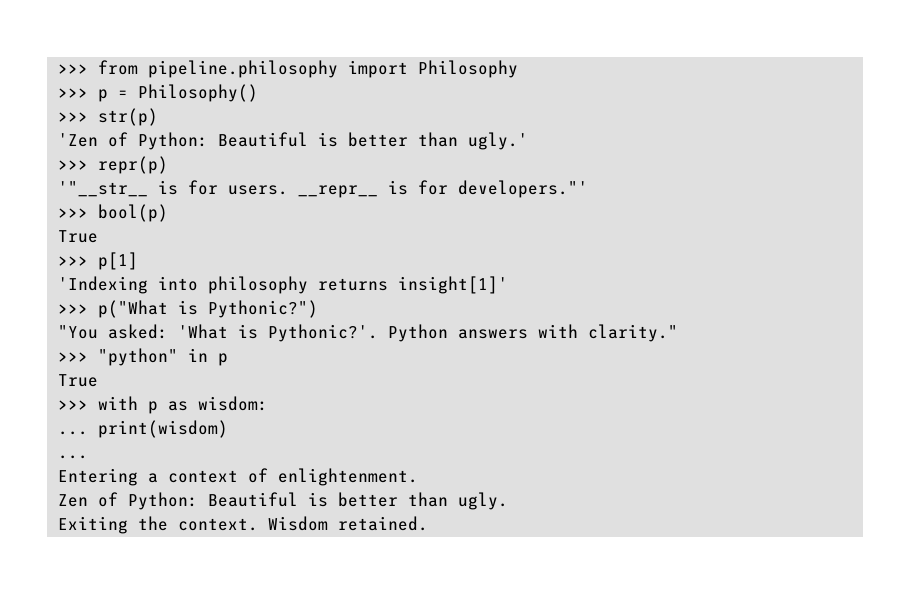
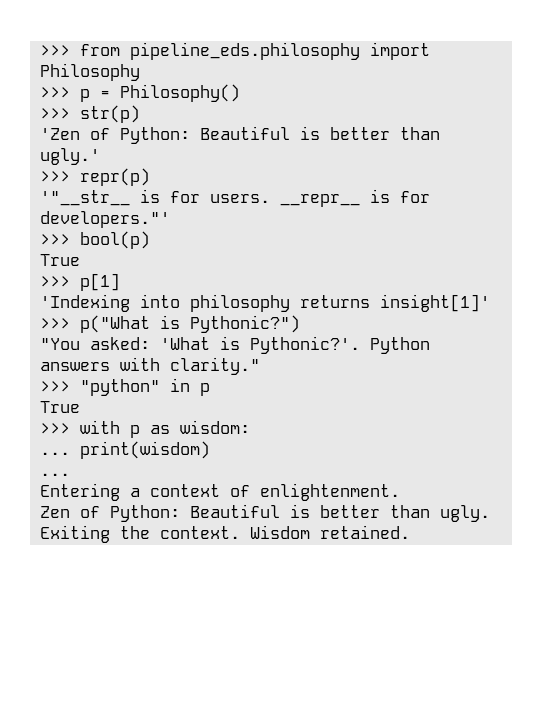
- >>> from pipeline.philosophy import Philosophy
+ >>> from pipeline_eds.philosophy import Philosophy

